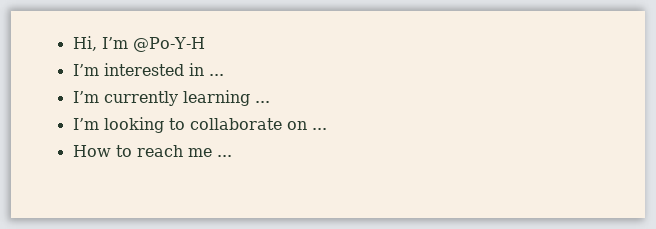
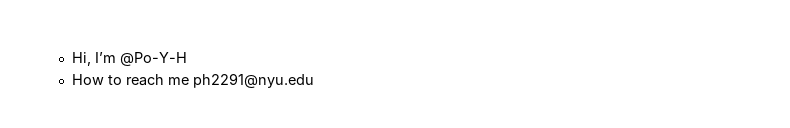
- I’m interested in ...
- I’m currently learning ...
- I’m looking to collaborate on ...
- How to reach me ...
+ How to reach me ph2291@nyu.edu

